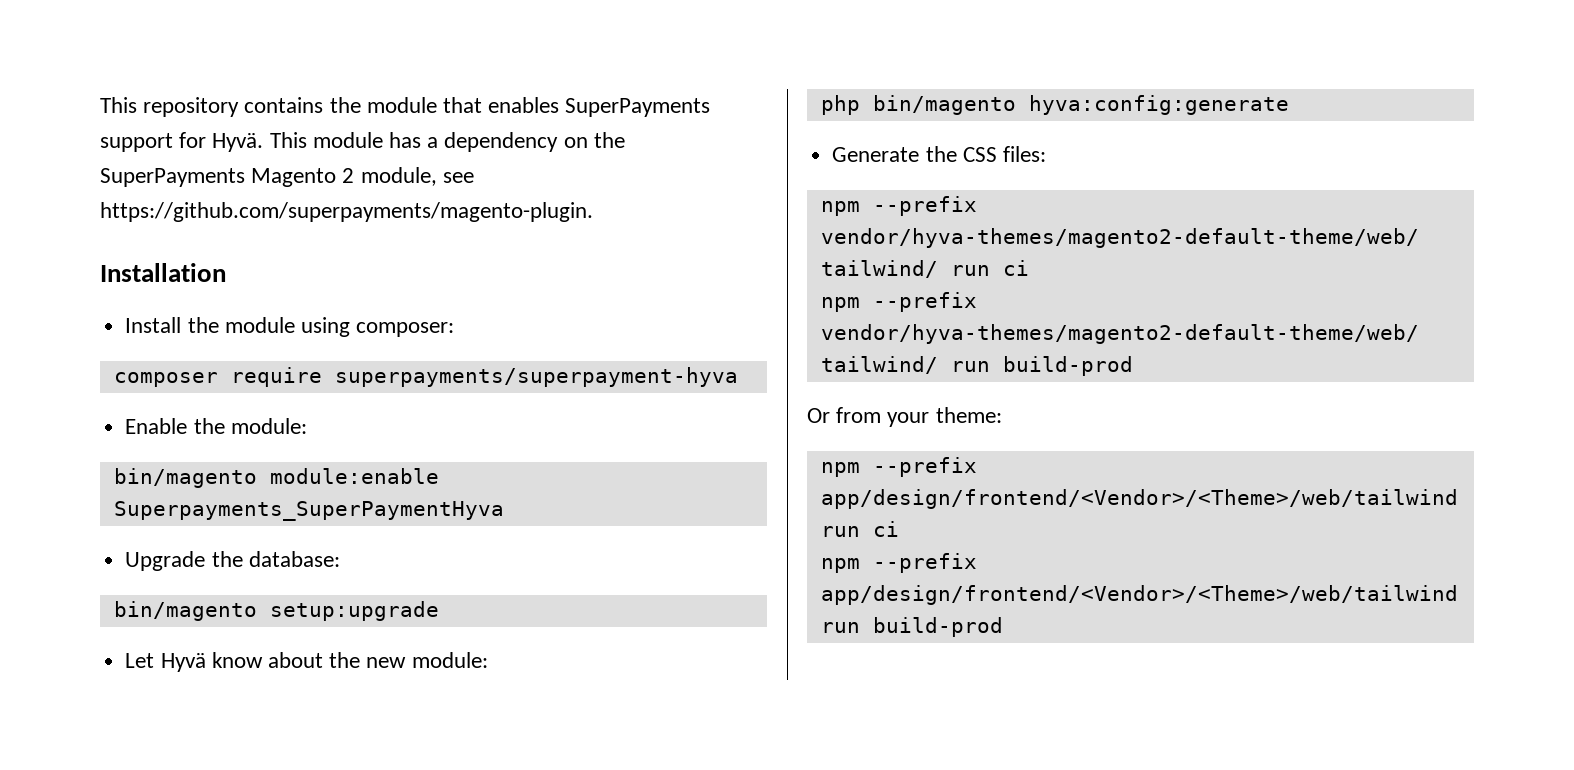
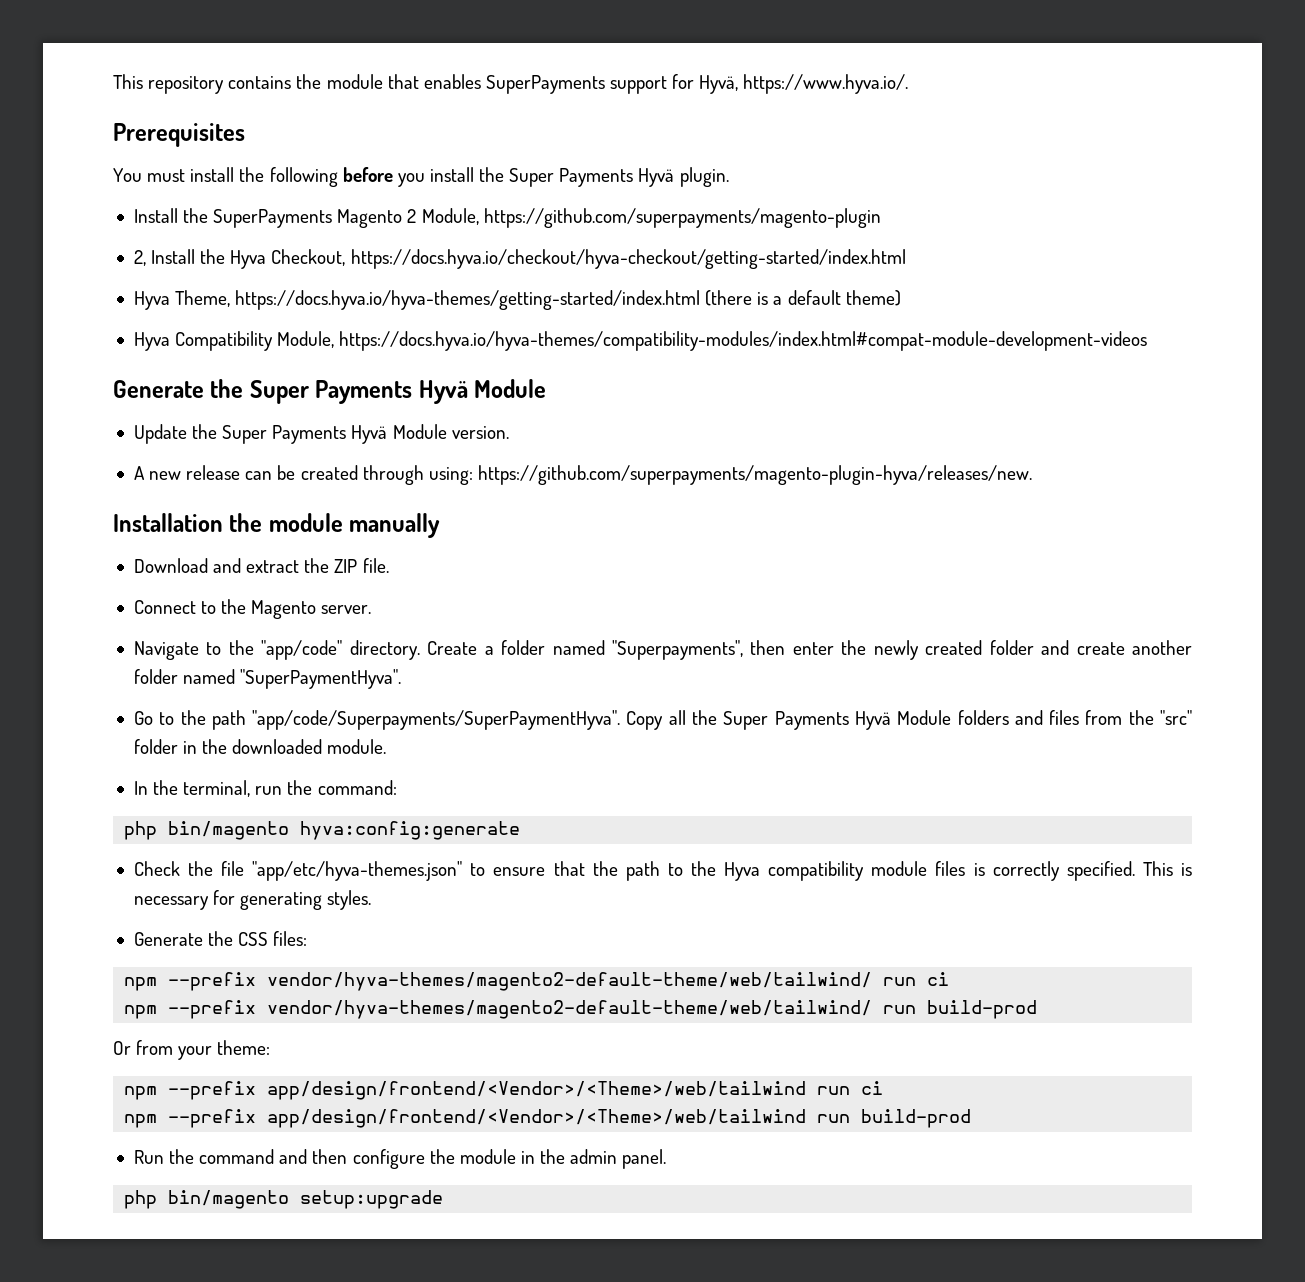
- This repository contains the module that enables SuperPayments support for Hyvä. This module has a dependency on the SuperPayments Magento 2 module, see https://github.com/superpayments/magento-plugin.
+ This repository contains the module that enables SuperPayments support for Hyvä, https://www.hyva.io/.
+ Prerequisites
+ You must install the following before you install the Super Payments Hyvä plugin.
+ Install the SuperPayments Magento 2 Module, https://github.com/superpayments/magento-plugin
+ 2, Install the Hyva Checkout, https://docs.hyva.io/checkout/hyva-checkout/getting-started/index.html
+ Hyva Theme, https://docs.hyva.io/hyva-themes/getting-started/index.html (there is a default theme)
+ Hyva Compatibility Module, https://docs.hyva.io/hyva-themes/compatibility-modules/index.html#compat-module-development-videos
+ Generate the Super Payments Hyvä Module
+ Update the Super Payments Hyvä Module version.
+ A new release can be created through using: https://github.com/superpayments/magento-plugin-hyva/releases/new.
- Installation
- Install the module using composer:
- composer require superpayments/superpayment-hyva
- Enable the module:
- bin/magento module:enable Superpayments_SuperPaymentHyva
- Upgrade the database:
- bin/magento setup:upgrade
- Let Hyvä know about the new module:
+ Installation the module manually
+ Download and extract the ZIP file.
+ Connect to the Magento server.
+ Navigate to the "app/code" directory. Create a folder named "Superpayments", then enter the newly created folder and create another folder named "SuperPaymentHyva".
+ Go to the path "app/code/Superpayments/SuperPaymentHyva". Copy all the Super Payments Hyvä Module folders and files from the "src" folder in the downloaded module.
+ In the terminal, run the command:
  php bin/magento hyva:config:generate
+ Check the file "app/etc/hyva-themes.json" to ensure that the path to the Hyva compatibility module files is correctly specified. This is necessary for generating styles.
+ Run the command and then configure the module in the admin panel.
+ php bin/magento setup:upgrade

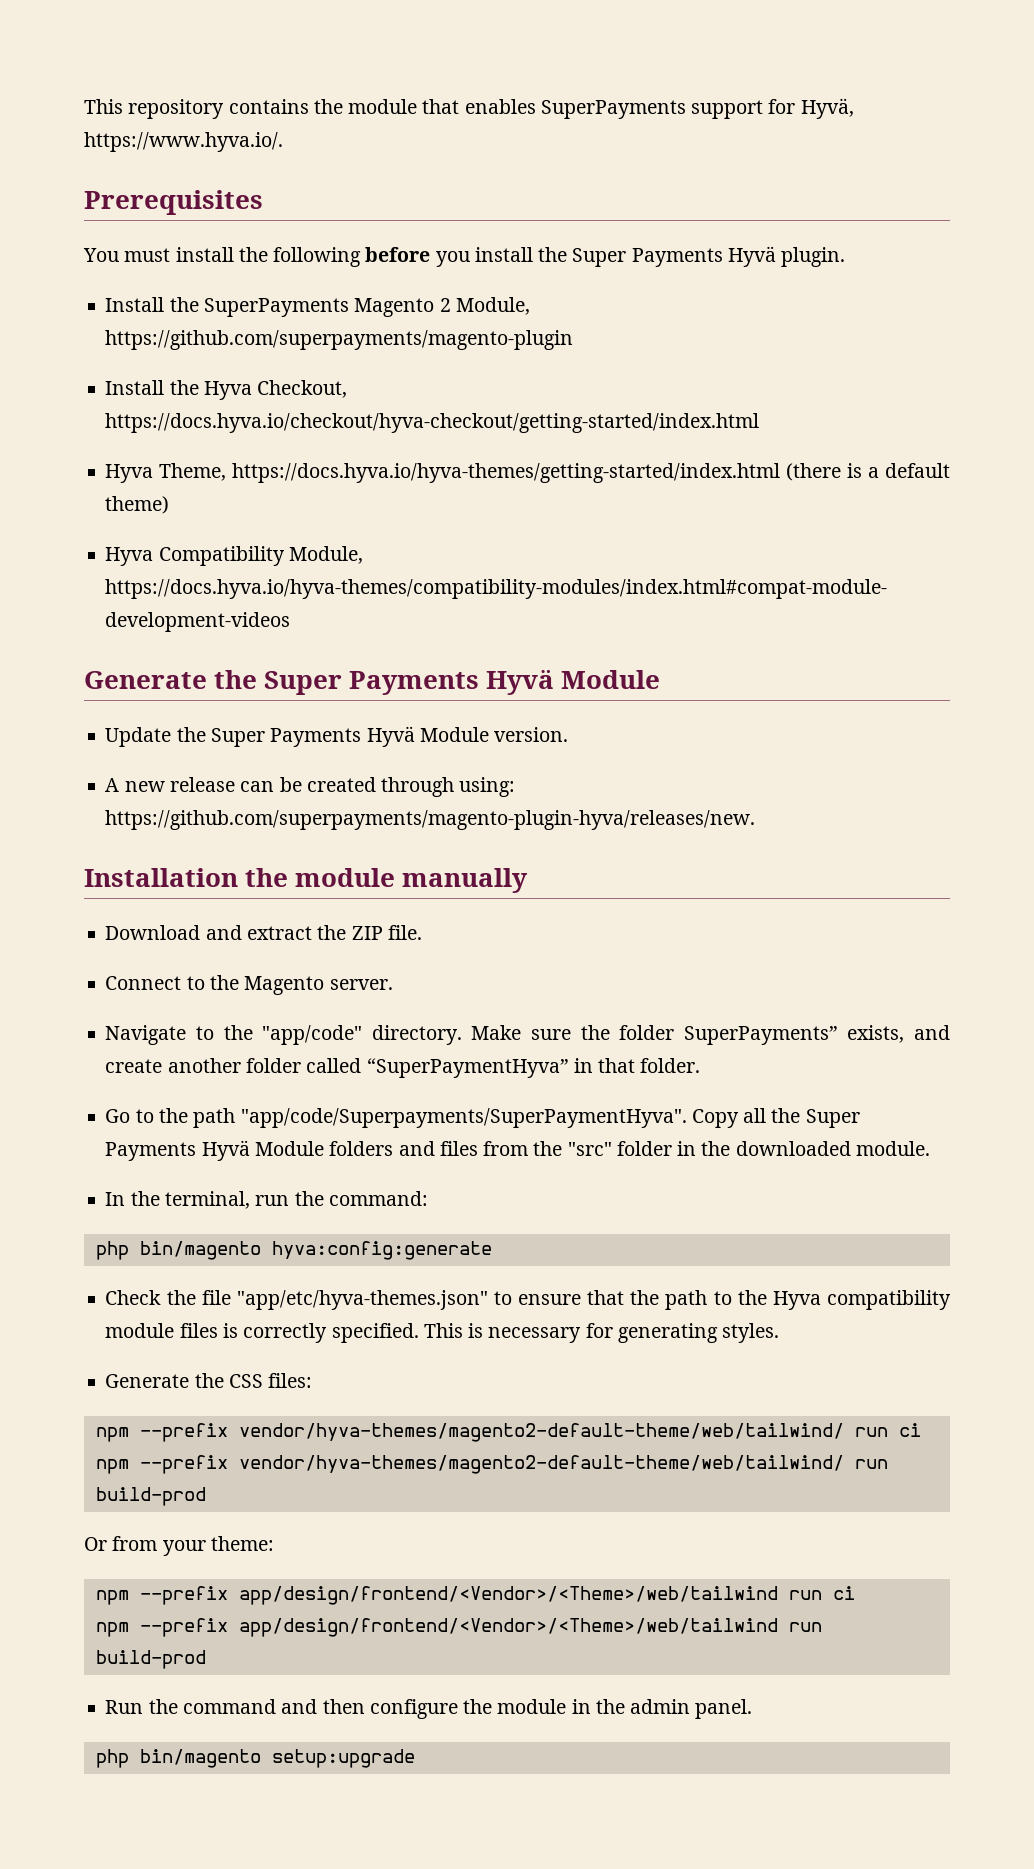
- 2, Install the Hyva Checkout, https://docs.hyva.io/checkout/hyva-checkout/getting-started/index.html
+ Install the Hyva Checkout, https://docs.hyva.io/checkout/hyva-checkout/getting-started/index.html
- Create a folder named "Superpayments", then enter the newly created folder and create another folder named "SuperPaymentHyva".
+ Make sure the folder SuperPayments” exists, and create another folder called “SuperPaymentHyva” in that folder.

